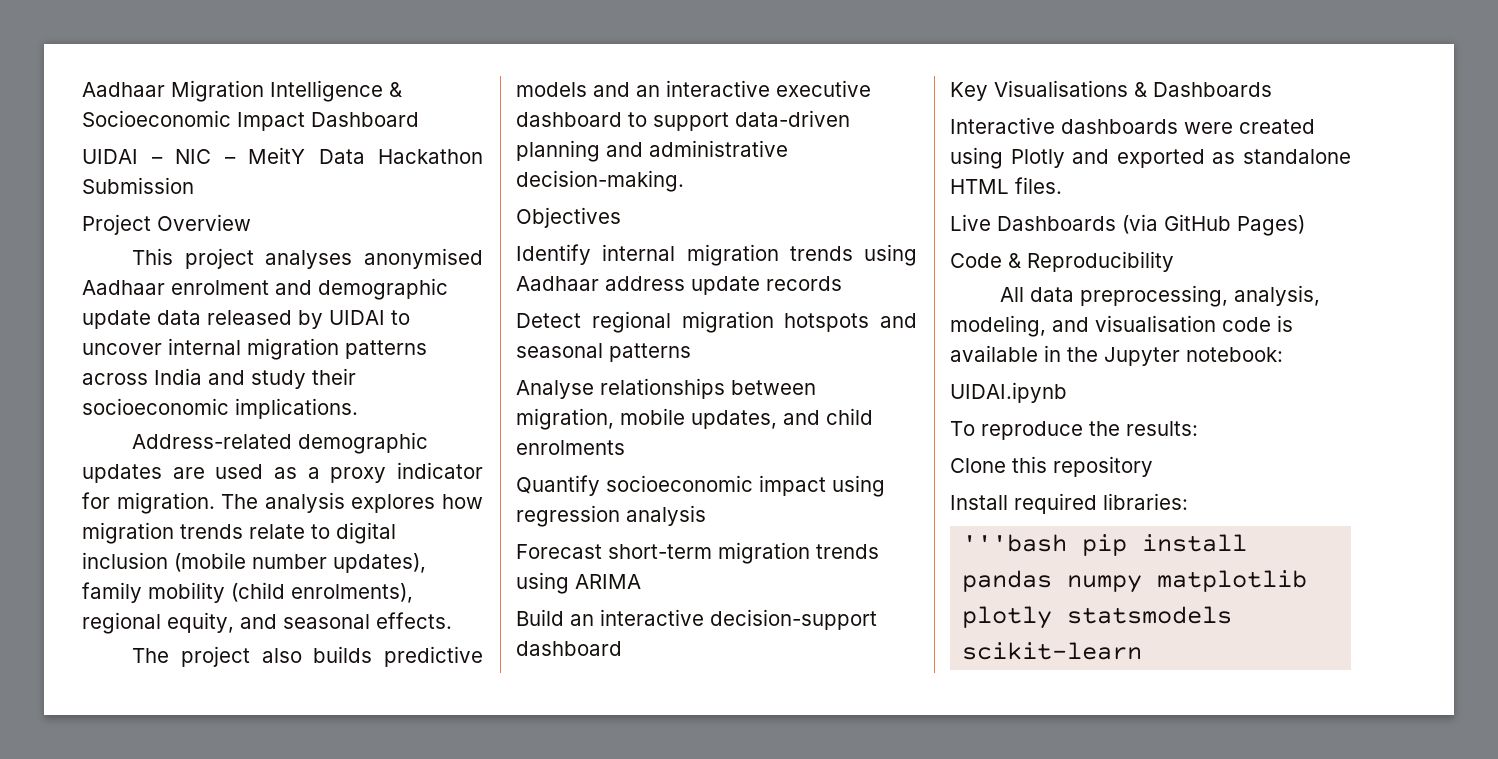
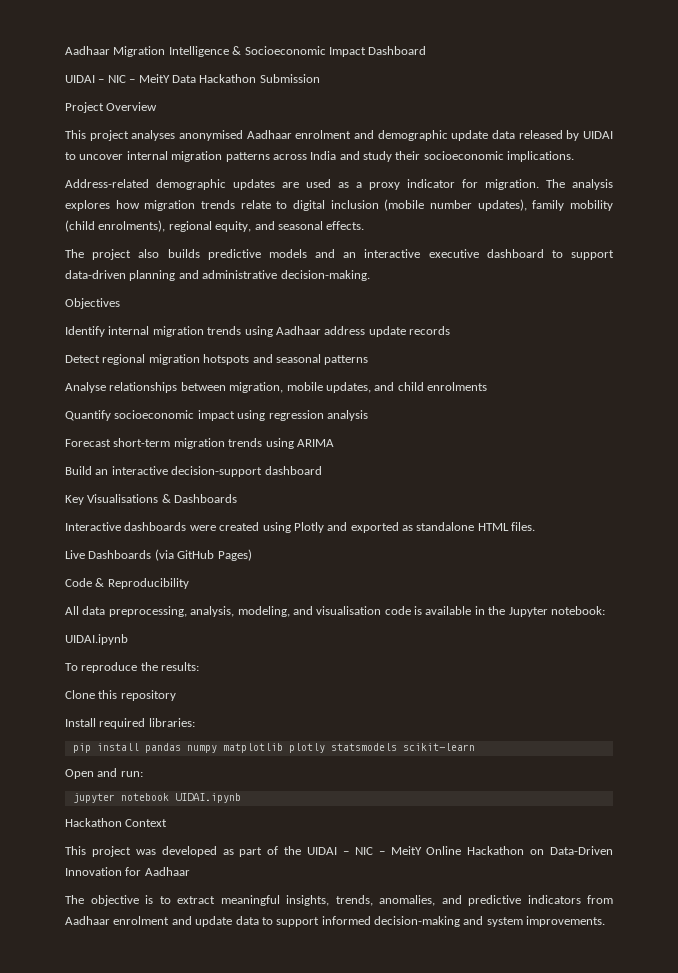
- '''bash pip install pandas numpy matplotlib plotly statsmodels scikit-learn
+ pip install pandas numpy matplotlib plotly statsmodels scikit-learn
+ Open and run:
+ jupyter notebook UIDAI.ipynb
+ Hackathon Context
+ This project was developed as part of the UIDAI – NIC – MeitY Online Hackathon on Data-Driven Innovation for Aadhaar
+ The objective is to extract meaningful insights, trends, anomalies, and predictive indicators from Aadhaar enrolment and update data to support informed decision-making and system improvements.

